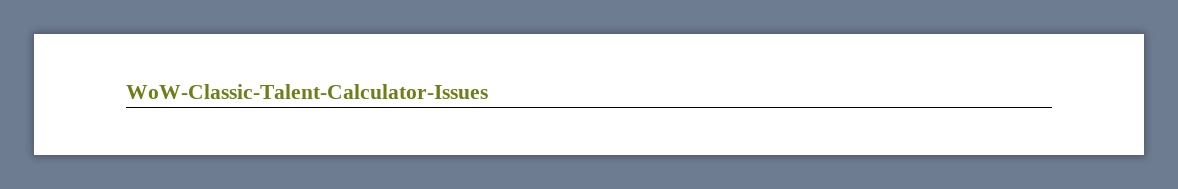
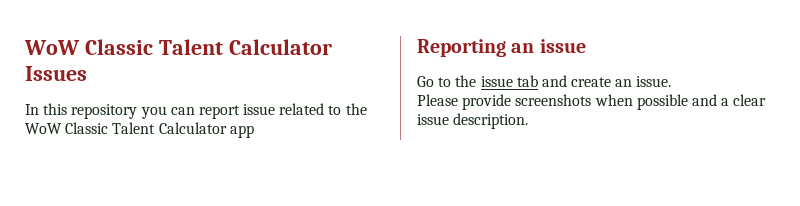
- WoW-Classic-Talent-Calculator-Issues
+ WoW Classic Talent Calculator Issues
+ In this repository you can report issue related to the WoW Classic Talent Calculator app
+ Reporting an issue
+ Go to the issue tab and create an issue.
+ Please provide screenshots when possible and a clear issue description.

